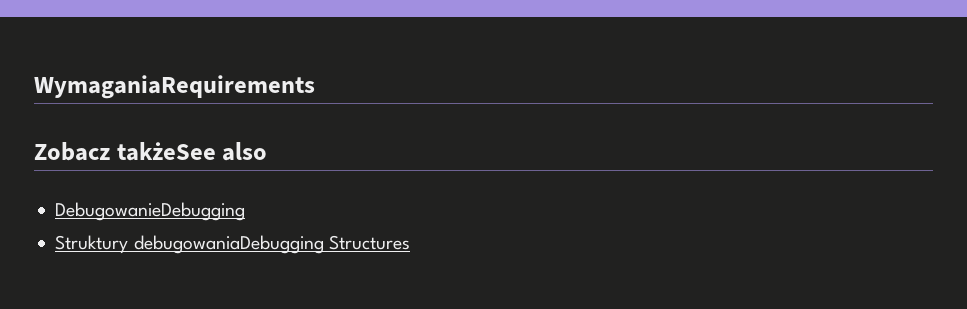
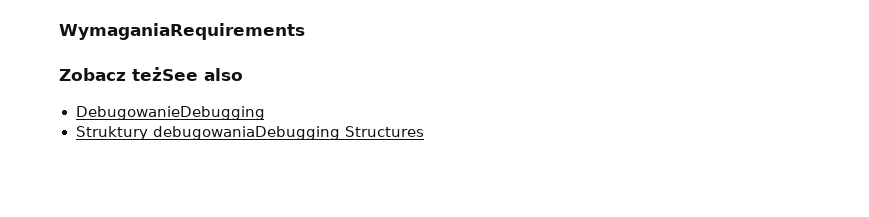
- Zobacz takżeSee also
+ Zobacz teżSee also

